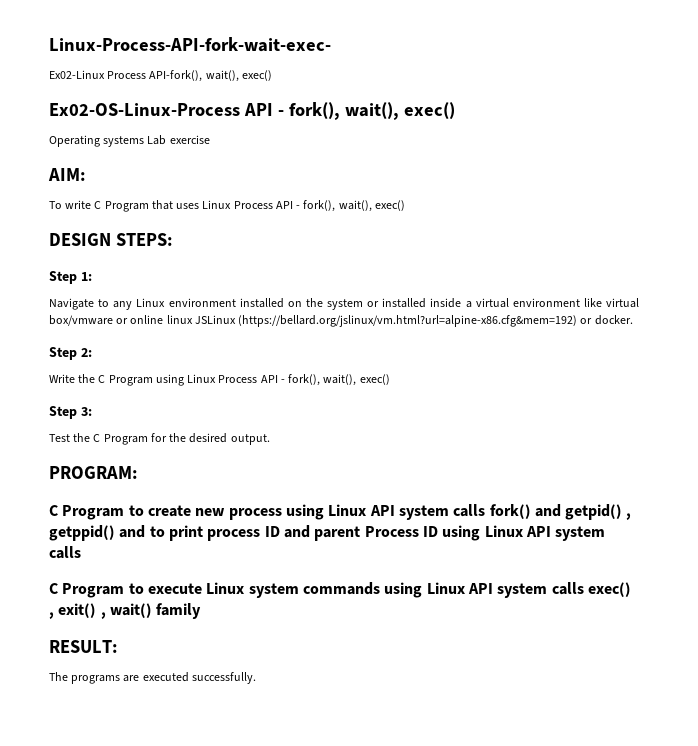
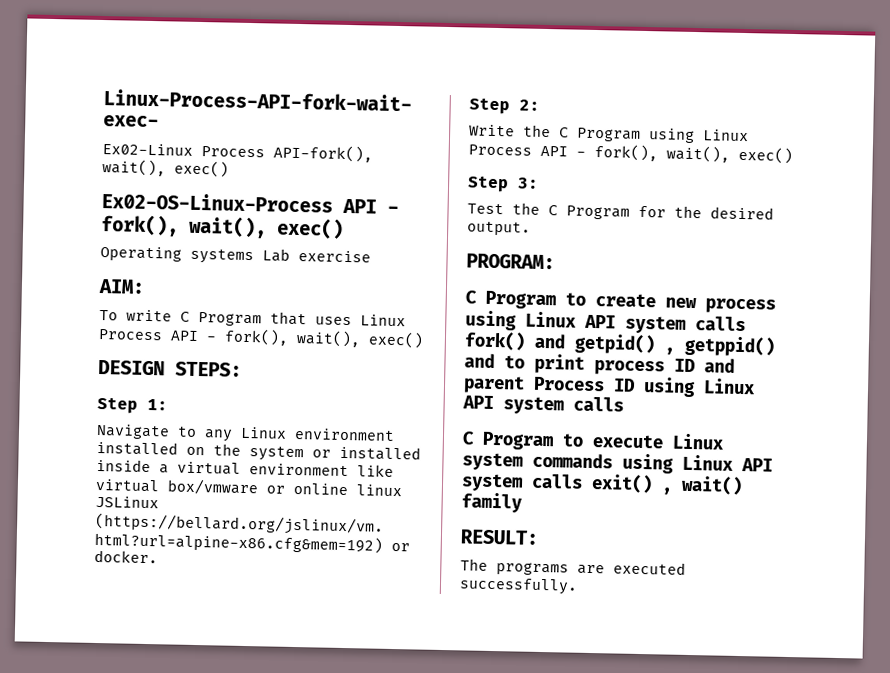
- C Program to execute Linux system commands using Linux API system calls exec() , exit() , wait() family
+ C Program to execute Linux system commands using Linux API system calls exit() , wait() family

